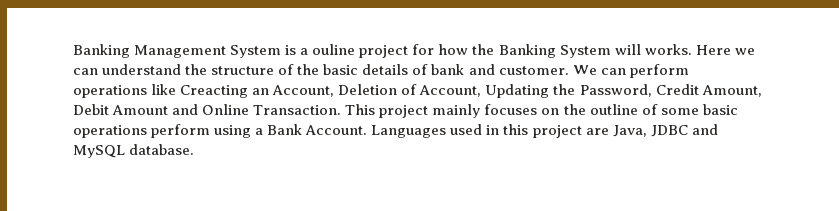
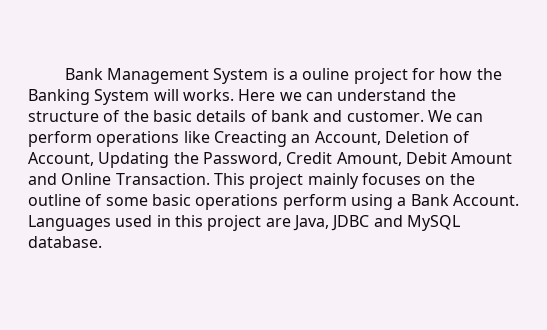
- Banking Management System is a ouline project for how the Banking System will works.
+ Bank Management System is a ouline project for how the Banking System will works.

